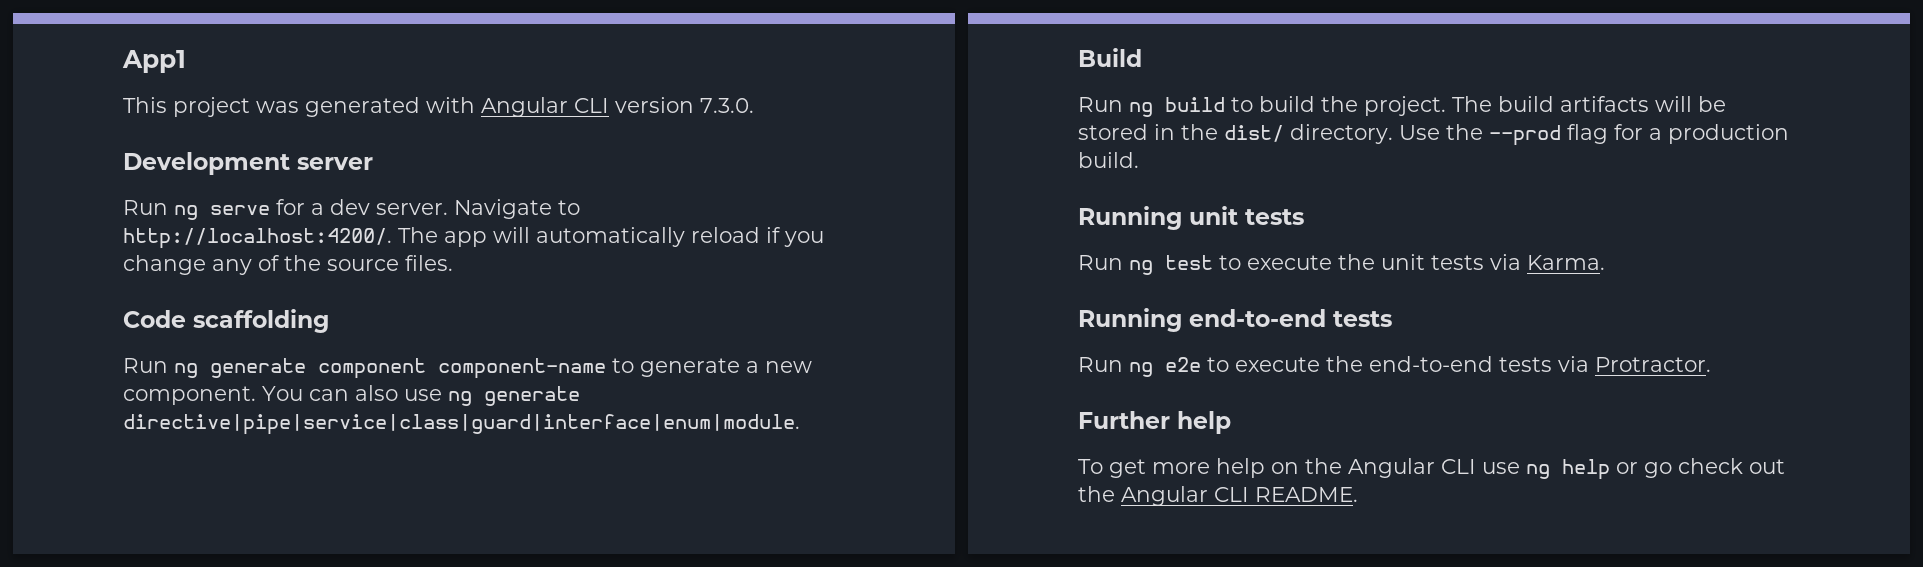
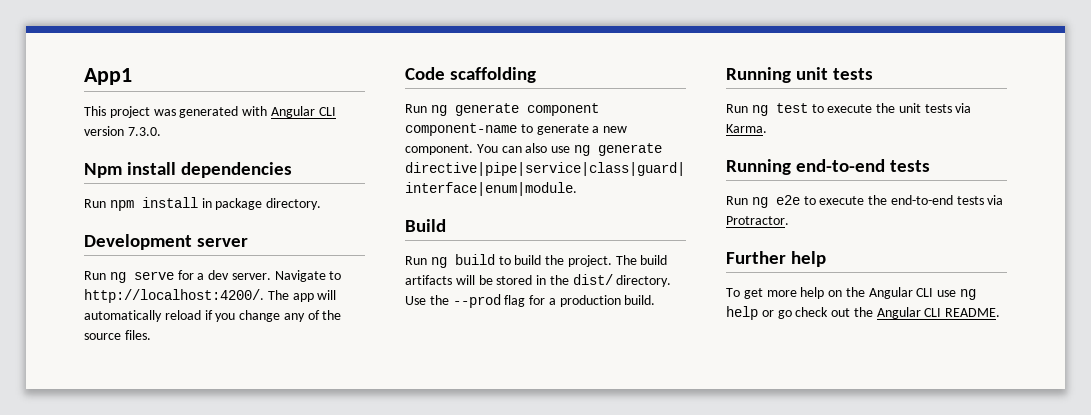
+ Npm install dependencies
+ Run npm install in package directory.

